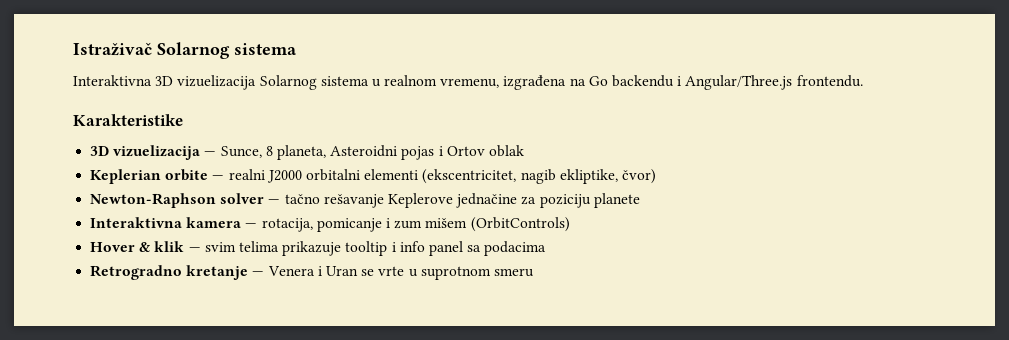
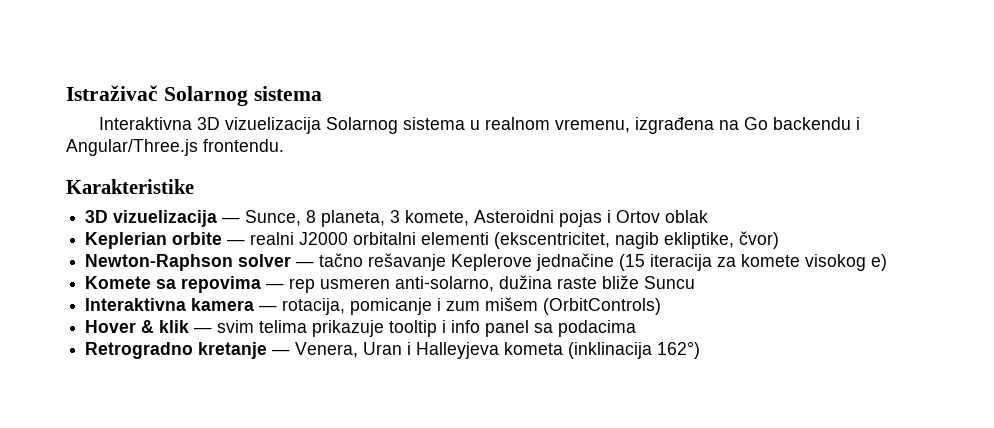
- 3D vizuelizacija — Sunce, 8 planeta, Asteroidni pojas i Ortov oblak
+ 3D vizuelizacija — Sunce, 8 planeta, 3 komete, Asteroidni pojas i Ortov oblak
- Newton-Raphson solver — tačno rešavanje Keplerove jednačine za poziciju planete
+ Newton-Raphson solver — tačno rešavanje Keplerove jednačine (15 iteracija za komete visokog e)
+ Komete sa repovima — rep usmeren anti-solarno, dužina raste bliže Suncu
- Retrogradno kretanje — Venera i Uran se vrte u suprotnom smeru
+ Retrogradno kretanje — Venera, Uran i Halleyjeva kometa (inklinacija 162°)

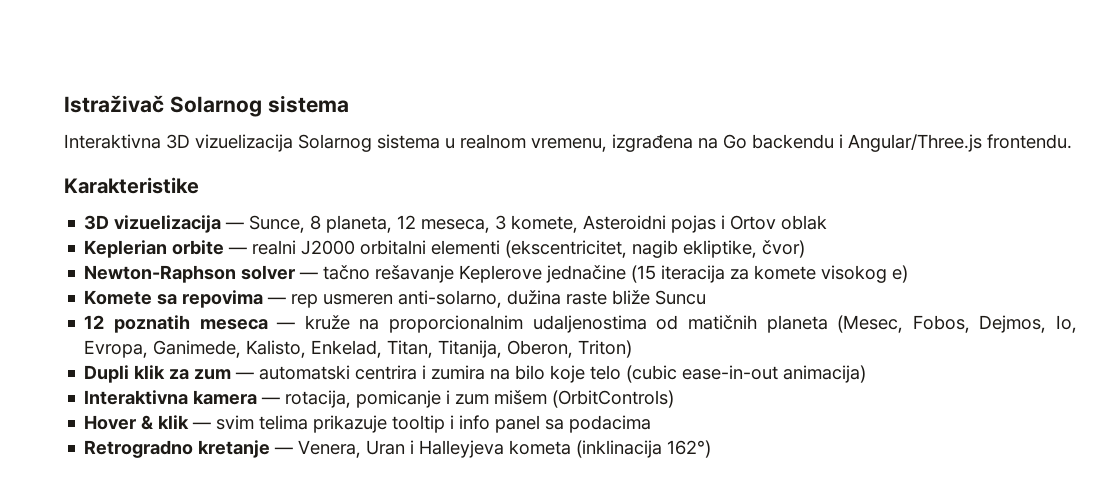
- 3D vizuelizacija — Sunce, 8 planeta, 3 komete, Asteroidni pojas i Ortov oblak
+ 3D vizuelizacija — Sunce, 8 planeta, 12 meseca, 3 komete, Asteroidni pojas i Ortov oblak
+ 12 poznatih meseca — kruže na proporcionalnim udaljenostima od matičnih planeta (Mesec, Fobos, Dejmos, Io, Evropa, Ganimede, Kalisto, Enkelad, Titan, Titanija, Oberon, Triton)
+ Dupli klik za zum — automatski centrira i zumira na bilo koje telo (cubic ease-in-out animacija)

